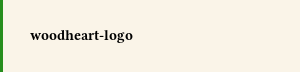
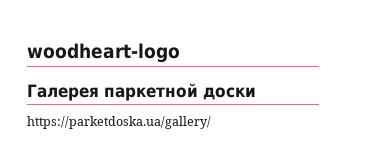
+ Галерея паркетной доски
+ https://parketdoska.ua/gallery/

